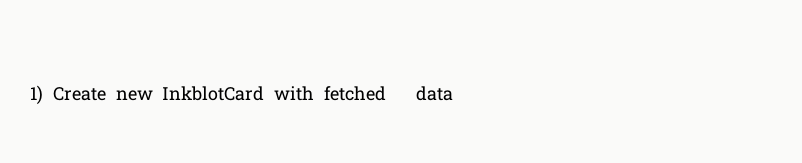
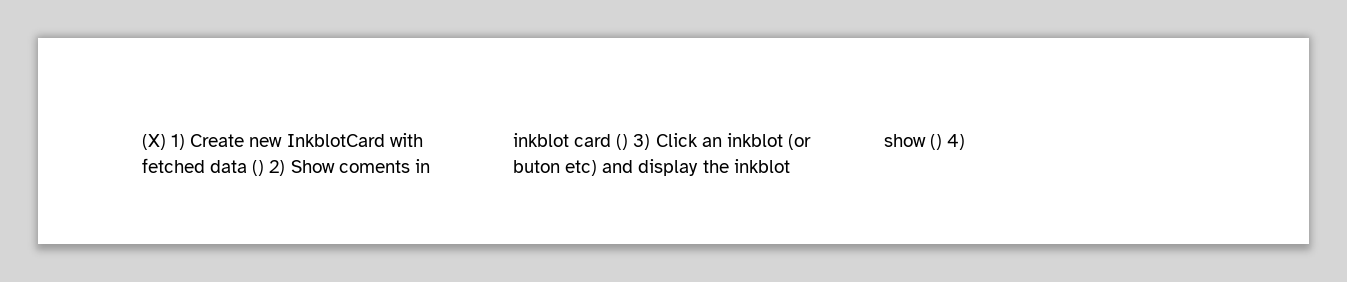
- 1) Create new InkblotCard with fetched data
+ (X) 1) Create new InkblotCard with fetched data () 2) Show coments in inkblot card () 3) Click an inkblot (or buton etc) and display the inkblot show () 4)

